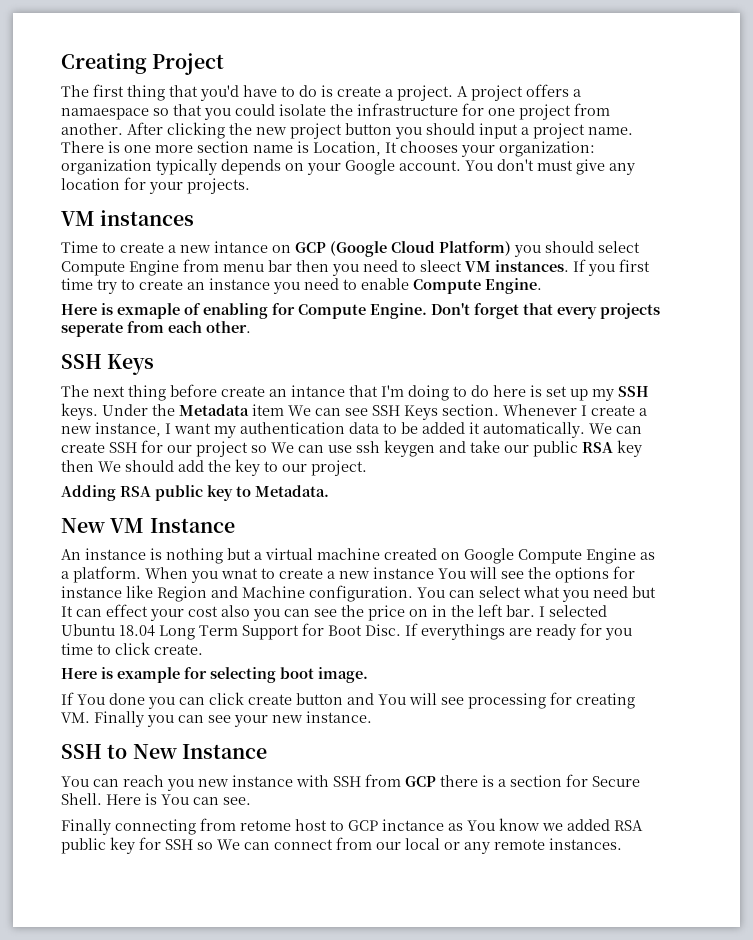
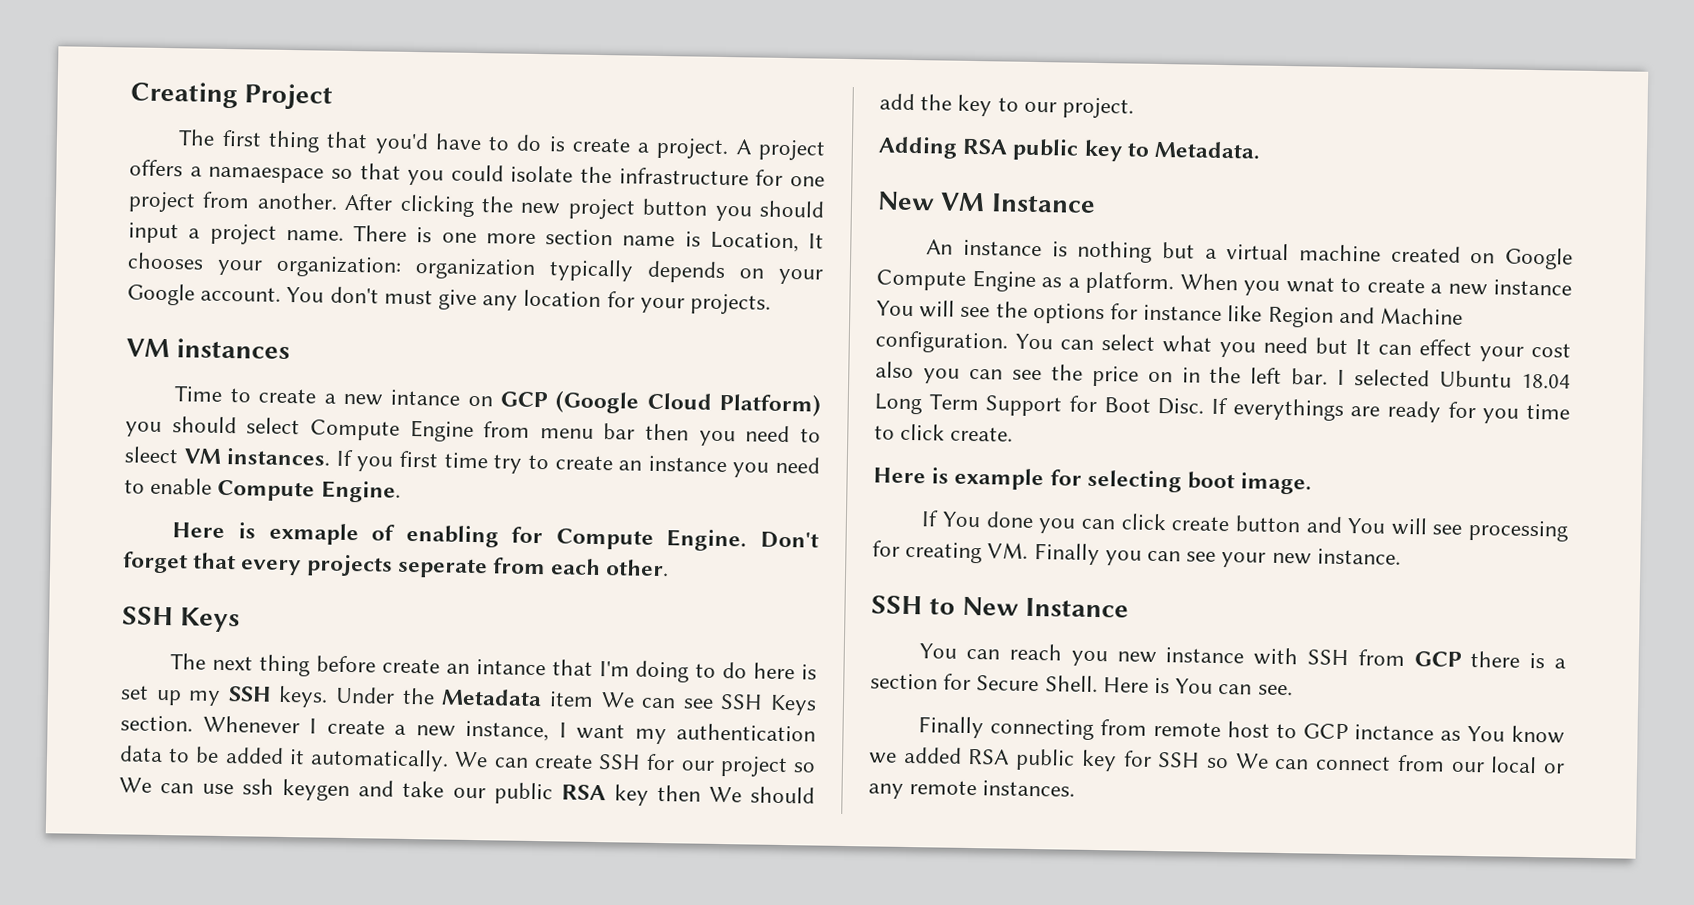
- Finally connecting from retome host to GCP inctance as You know we added RSA public key for SSH so We can connect from our local or any remote instances.
+ Finally connecting from remote host to GCP inctance as You know we added RSA public key for SSH so We can connect from our local or any remote instances.

